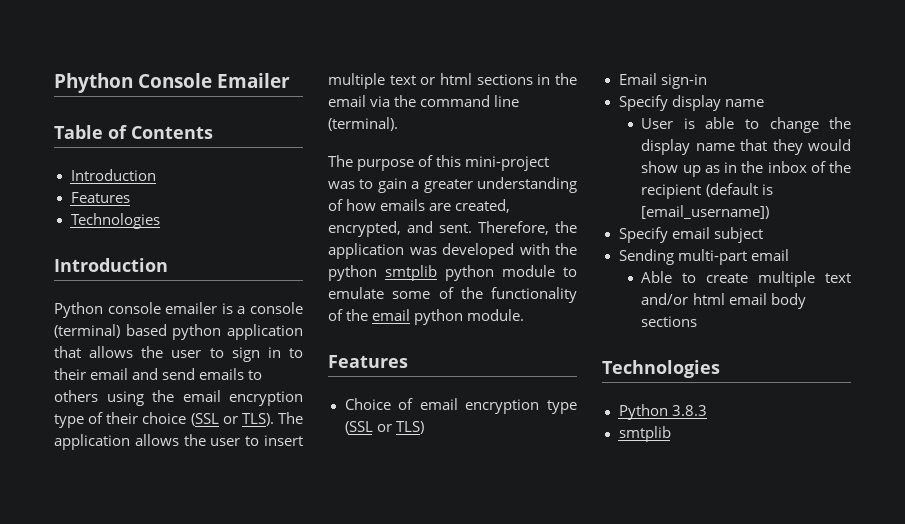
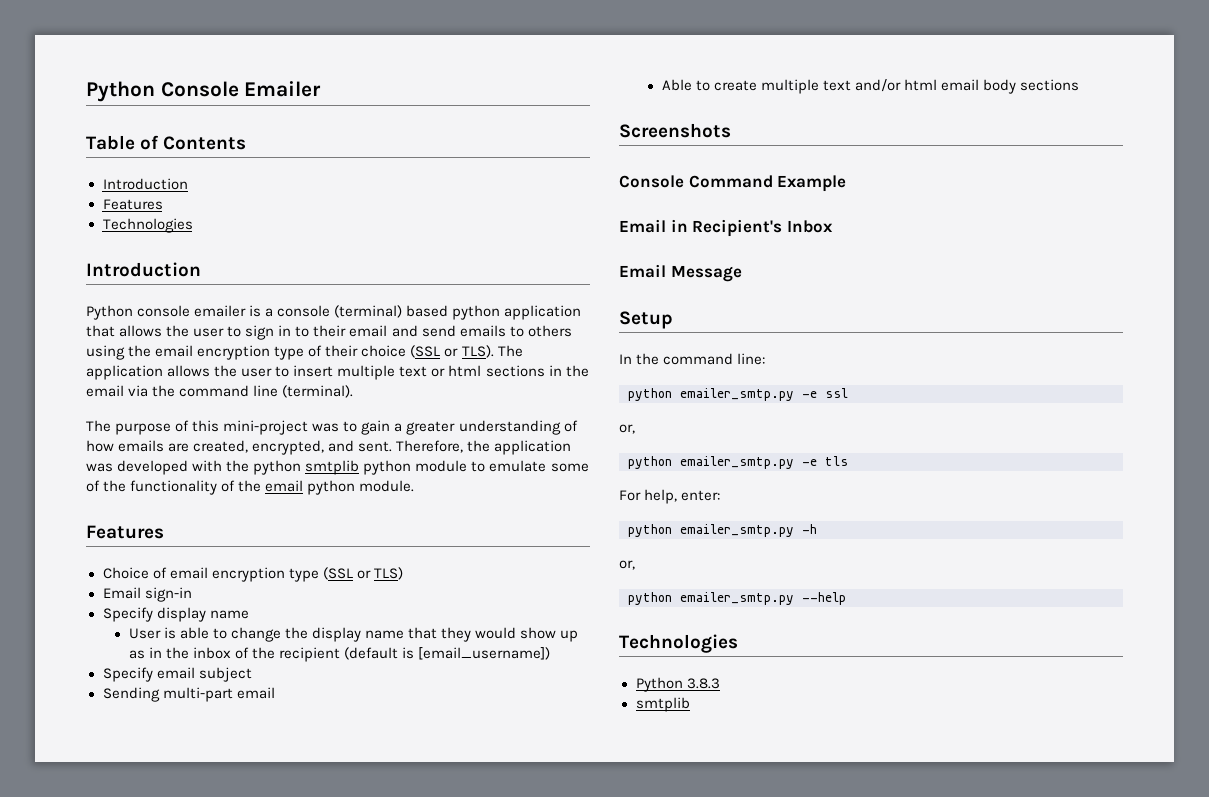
- Phython Console Emailer
+ Python Console Emailer
+ Screenshots
+ Console Command Example
+ Email in Recipient's Inbox
+ Email Message
+ Setup
+ In the command line:
+ python emailer_smtp.py -e ssl
+ or,
+ python emailer_smtp.py -e tls
+ For help, enter:
+ python emailer_smtp.py -h
+ or,
+ python emailer_smtp.py --help

